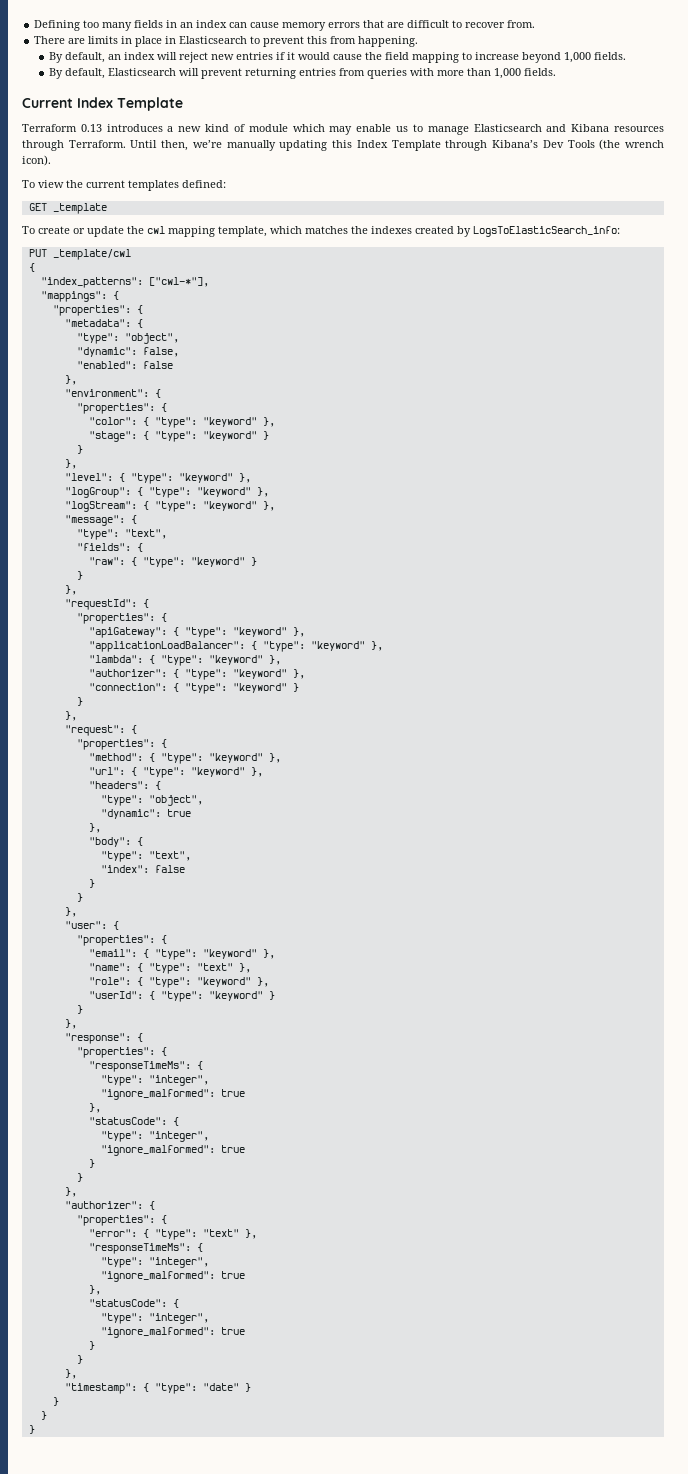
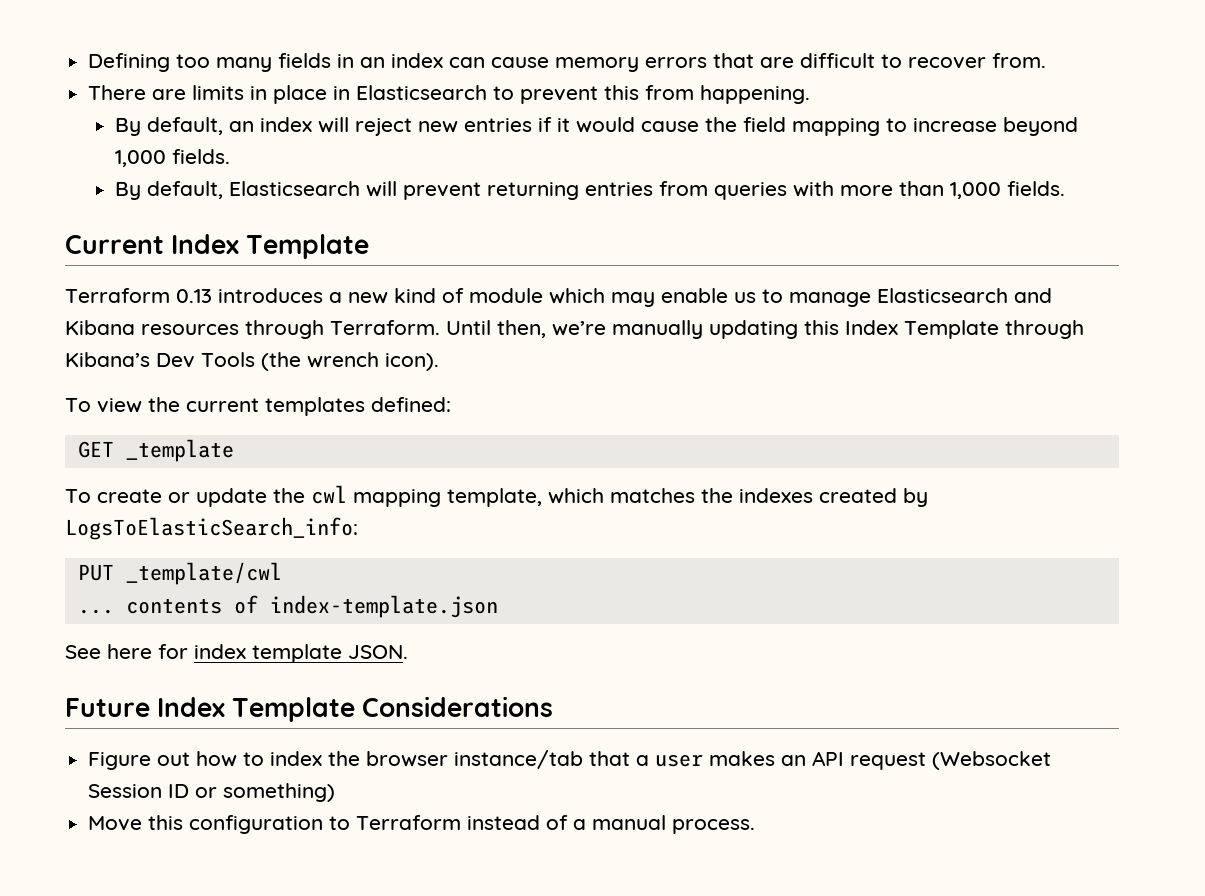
  PUT _template/cwl
- {
- "index_patterns": ["cwl-*"],
- "mappings": {
- "properties": {
- "metadata": {
- "type": "object",
- "dynamic": false,
- "enabled": false
- },
- "environment": {
- "properties": {
- "color": { "type": "keyword" },
- "stage": { "type": "keyword" }
- }
- },
- "level": { "type": "keyword" },
- "logGroup": { "type": "keyword" },
- "logStream": { "type": "keyword" },
- "message": {
- "type": "text",
- "fields": {
- "raw": { "type": "keyword" }
- }
- },
- "requestId": {
- "properties": {
- "apiGateway": { "type": "keyword" },
- "applicationLoadBalancer": { "type": "keyword" },
- "lambda": { "type": "keyword" },
- "authorizer": { "type": "keyword" },
- "connection": { "type": "keyword" }
- }
- },
- "request": {
- "properties": {
- "method": { "type": "keyword" },
- "url": { "type": "keyword" },
- "headers": {
- "type": "object",
- "dynamic": true
- },
- "body": {
- "type": "text",
- "index": false
- }
- }
- },
- "user": {
- "properties": {
- "email": { "type": "keyword" },
- "name": { "type": "text" },
- "role": { "type": "keyword" },
- "userId": { "type": "keyword" }
- }
- },
- "response": {
- "properties": {
- "responseTimeMs": {
- "type": "integer",
- "ignore_malformed": true
- },
- "statusCode": {
- "type": "integer",
- "ignore_malformed": true
- }
- }
- },
- "authorizer": {
- "properties": {
- "error": { "type": "text" },
- "responseTimeMs": {
- "type": "integer",
- "ignore_malformed": true
- },
- "statusCode": {
- "type": "integer",
- "ignore_malformed": true
- }
- }
- },
- "timestamp": { "type": "date" }
- }
- }
- }
+ ... contents of index-template.json
+ See here for index template JSON.
+ Future Index Template Considerations
+ Figure out how to index the browser instance/tab that a user makes an API request (Websocket Session ID or something)
+ Move this configuration to Terraform instead of a manual process.

